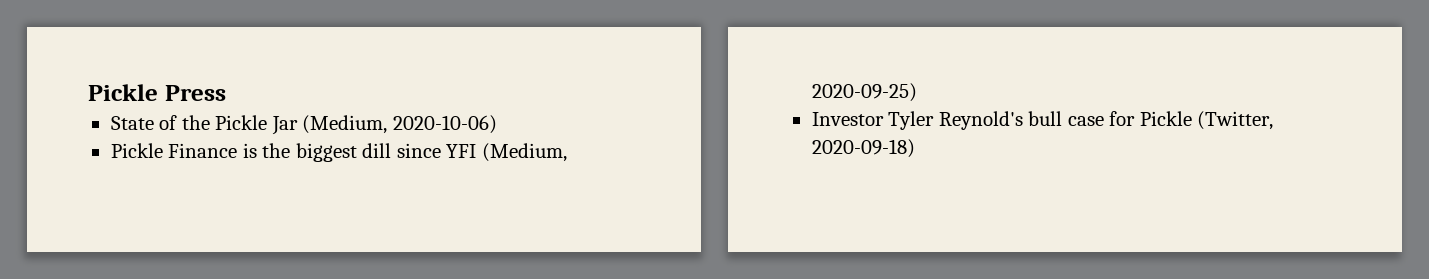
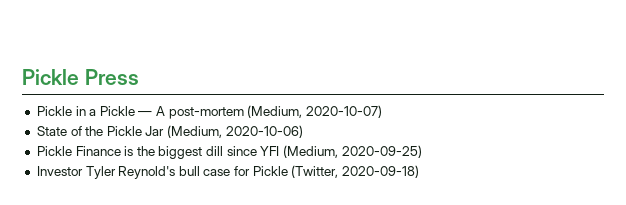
+ Pickle in a Pickle — A post-mortem (Medium, 2020-10-07)

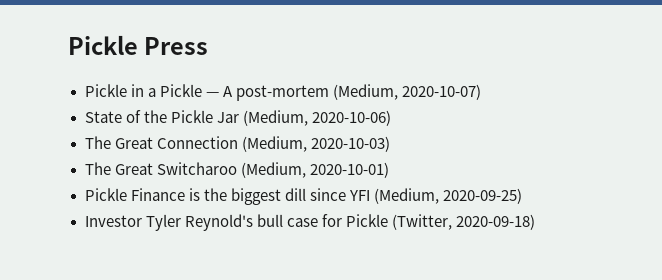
+ The Great Connection (Medium, 2020-10-03)
+ The Great Switcharoo (Medium, 2020-10-01)

